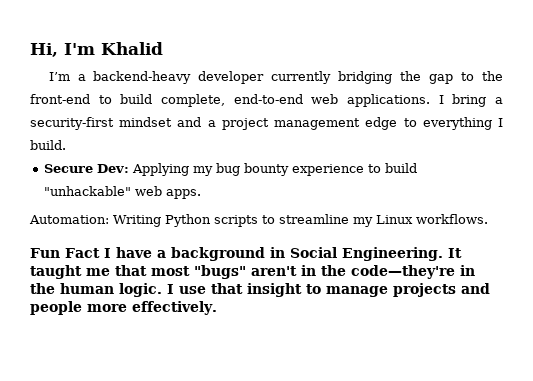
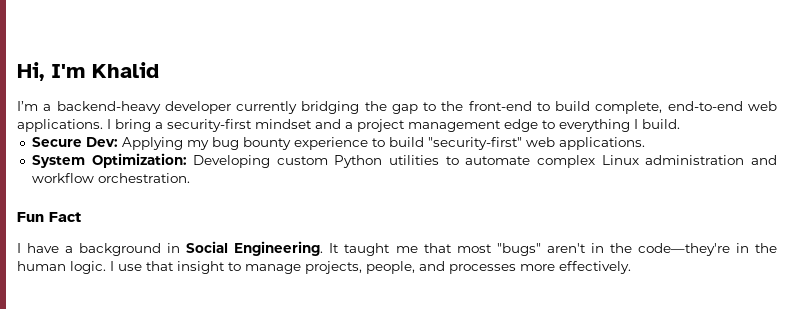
- Secure Dev: Applying my bug bounty experience to build "unhackable" web apps.
- Automation: Writing Python scripts to streamline my Linux workflows.
+ Secure Dev: Applying my bug bounty experience to build "security-first" web applications.
+ System Optimization: Developing custom Python utilities to automate complex Linux administration and workflow orchestration.
- Fun Fact I have a background in Social Engineering.
+ Fun Fact
+ I have a background in Social Engineering.
- I use that insight to manage projects and people more effectively.
+ I use that insight to manage projects, people, and processes more effectively.

